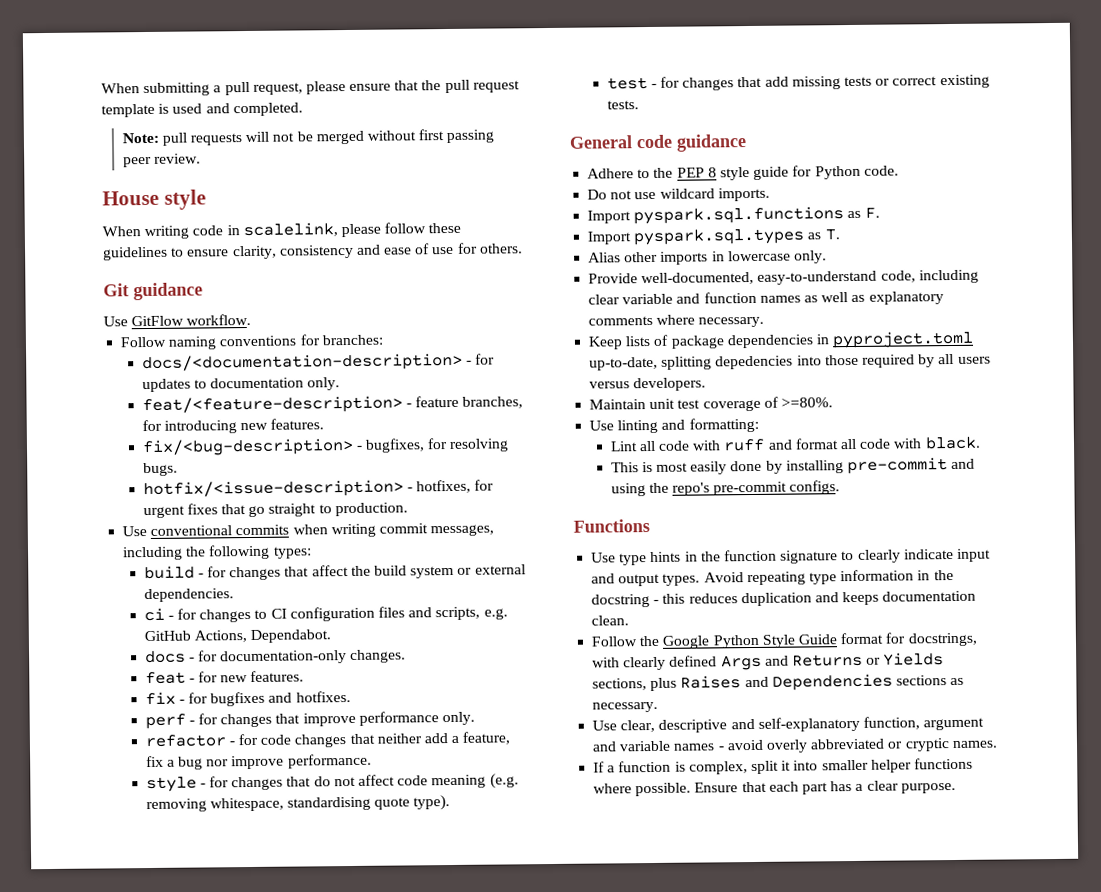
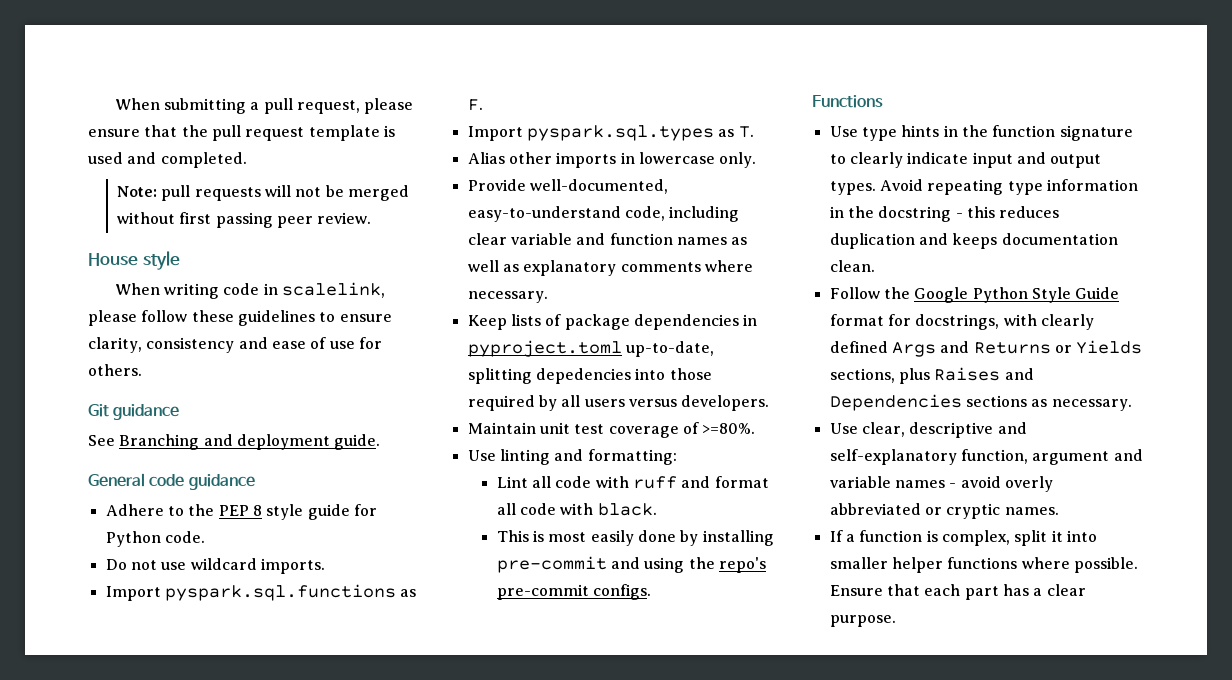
- Use GitFlow workflow.
- Follow naming conventions for branches:
- docs/<documentation-description> - for updates to documentation only.
- feat/<feature-description> - feature branches, for introducing new features.
- fix/<bug-description> - bugfixes, for resolving bugs.
- hotfix/<issue-description> - hotfixes, for urgent fixes that go straight to production.
- Use conventional commits when writing commit messages, including the following types:
- build - for changes that affect the build system or external dependencies.
- ci - for changes to CI configuration files and scripts, e.g. GitHub Actions, Dependabot.
- docs - for documentation-only changes.
- feat - for new features.
- fix - for bugfixes and hotfixes.
- perf - for changes that improve performance only.
- refactor - for code changes that neither add a feature, fix a bug nor improve performance.
- style - for changes that do not affect code meaning (e.g. removing whitespace, standardising quote type).
- test - for changes that add missing tests or correct existing tests.
+ See Branching and deployment guide.

